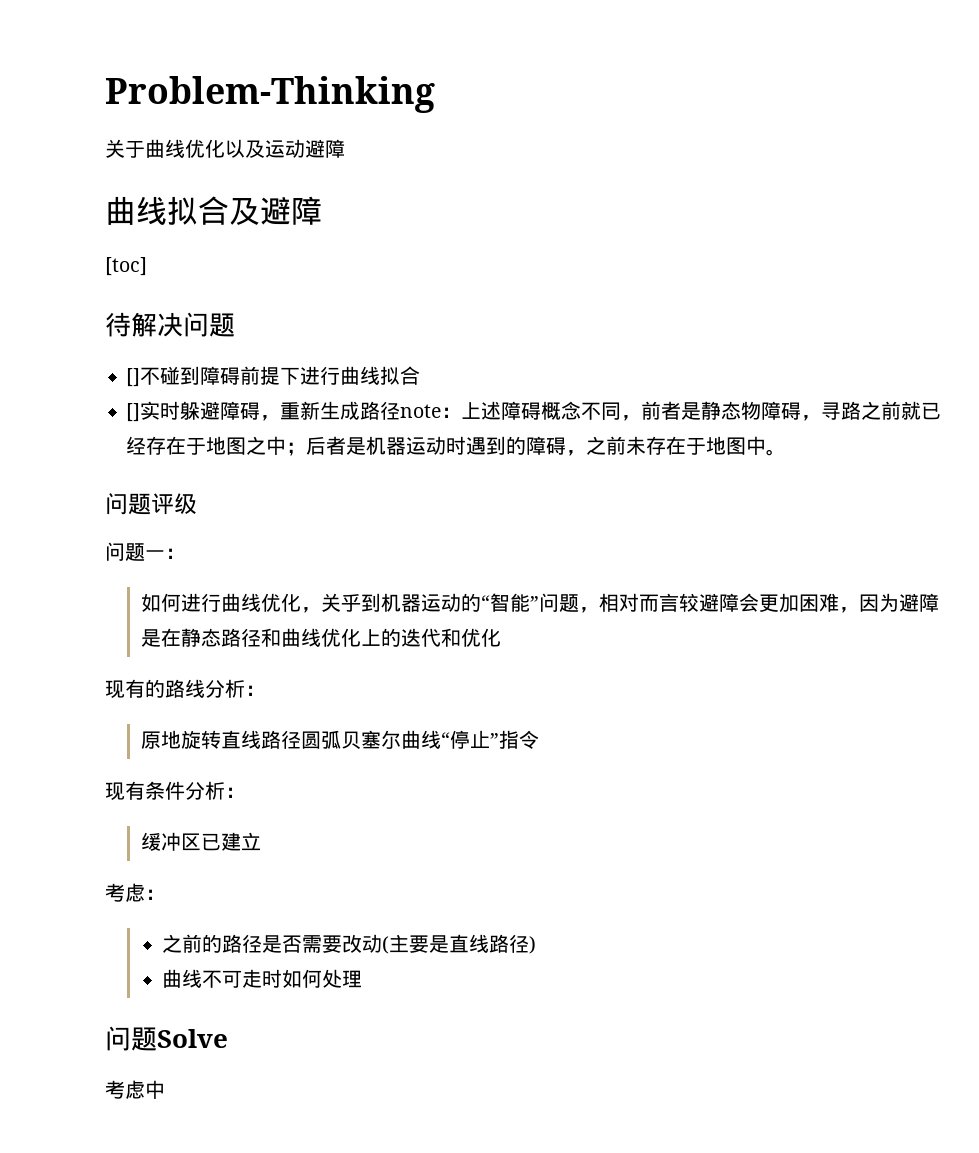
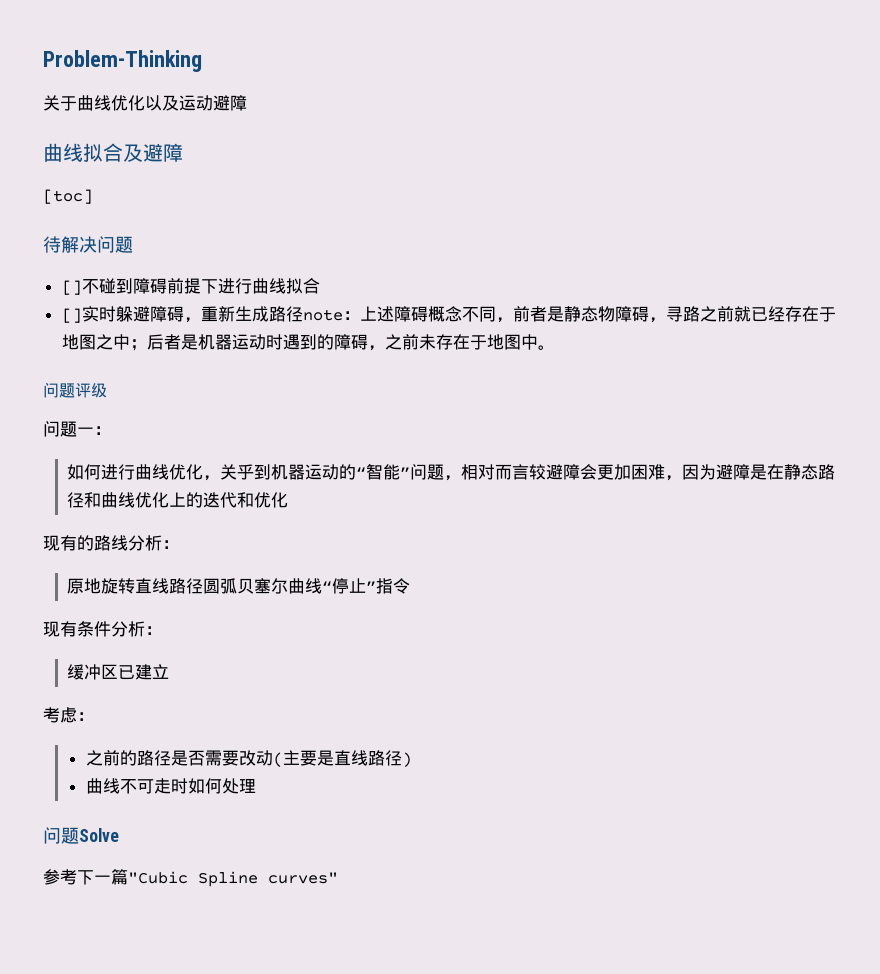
- 考虑中
+ 参考下一篇"Cubic Spline curves"

